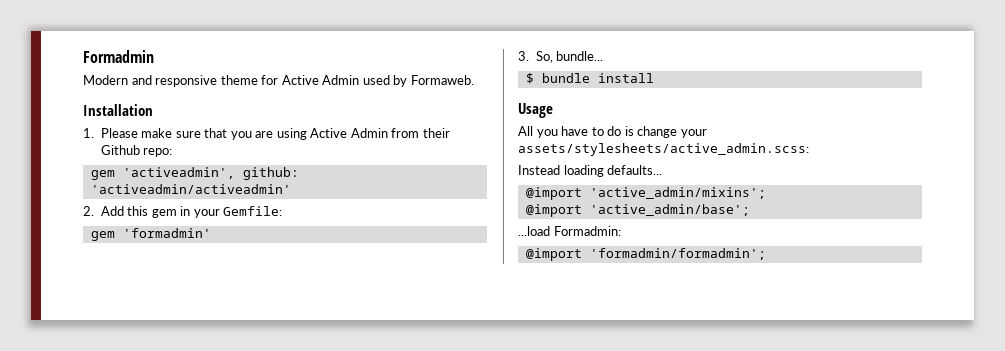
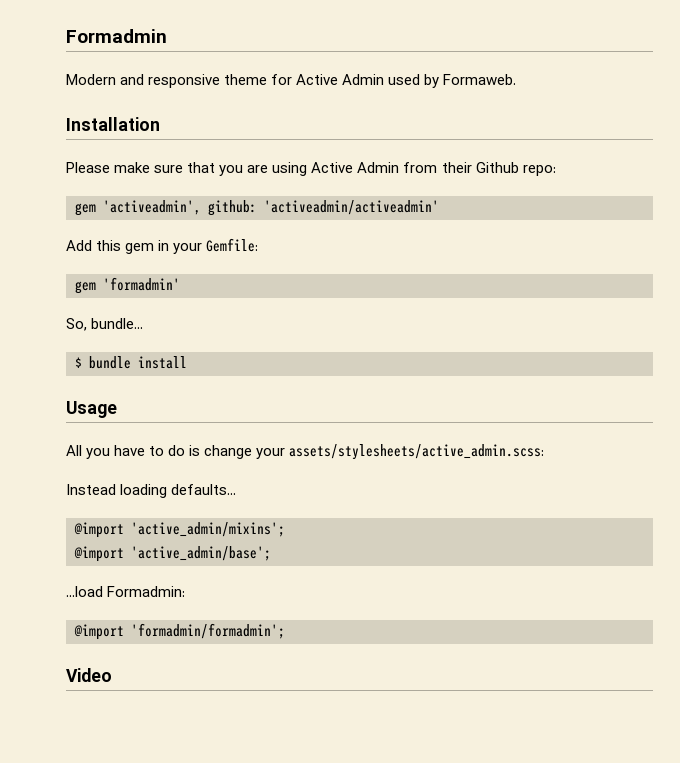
- 1. Please make sure that you are using Active Admin from their Github repo:
+ Please make sure that you are using Active Admin from their Github repo:
- 2. Add this gem in your Gemfile:
+ Add this gem in your Gemfile:
- 3. So, bundle...
+ So, bundle...
+ Video

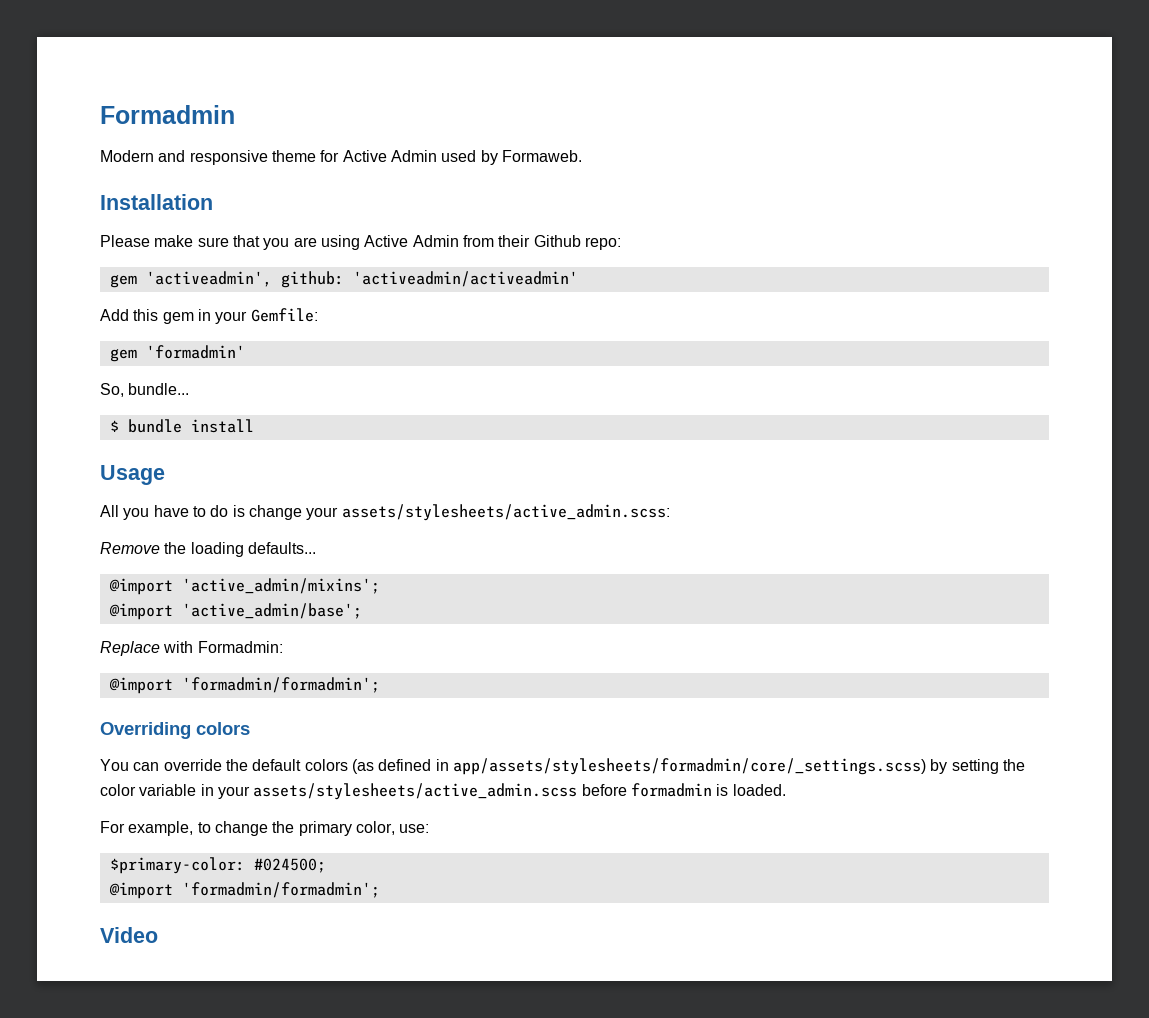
- Instead loading defaults...
+ Remove the loading defaults...
- ...load Formadmin:
+ Replace with Formadmin:
+ Overriding colors
+ You can override the default colors (as defined in app/assets/stylesheets/formadmin/core/_settings.scss) by setting the color variable in your assets/stylesheets/active_admin.scss before formadmin is loaded.
+ For example, to change the primary color, use:
+ $primary-color: #024500;
+ @import 'formadmin/formadmin';

